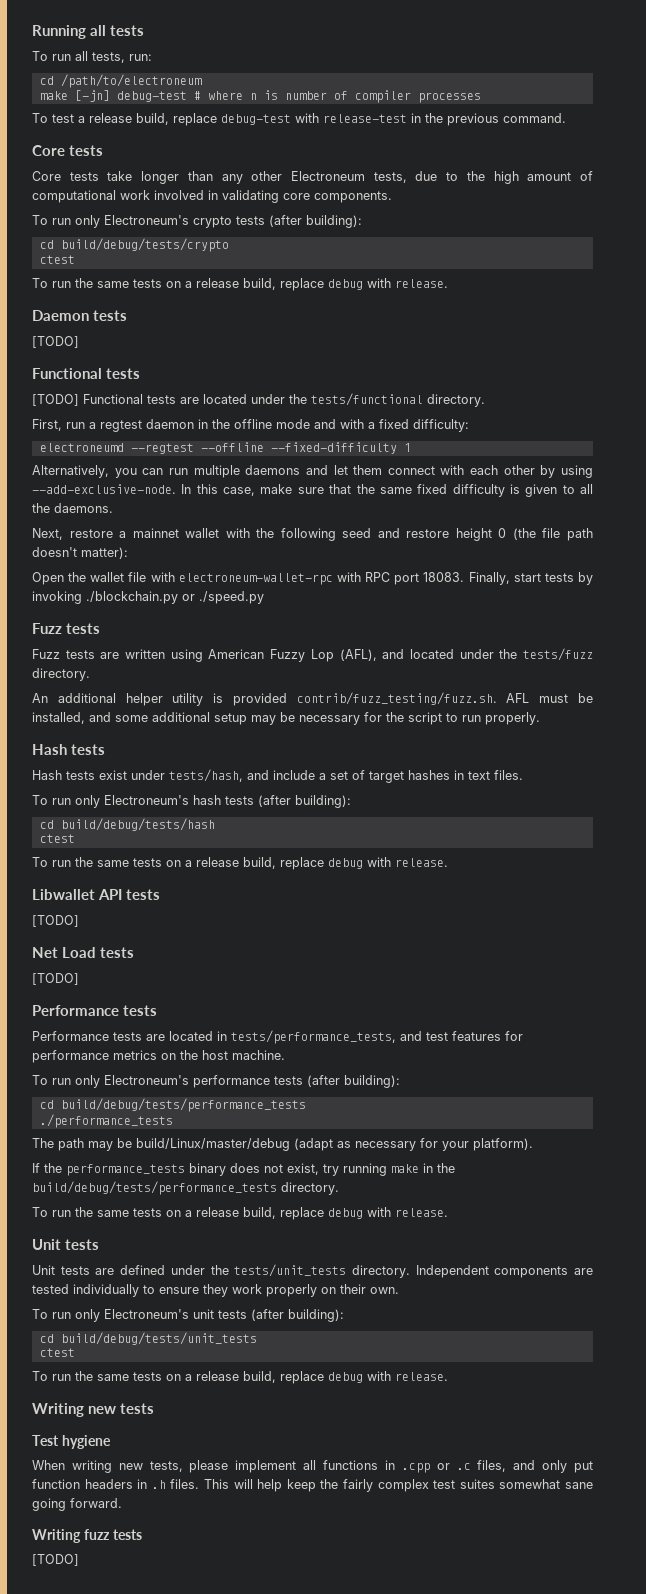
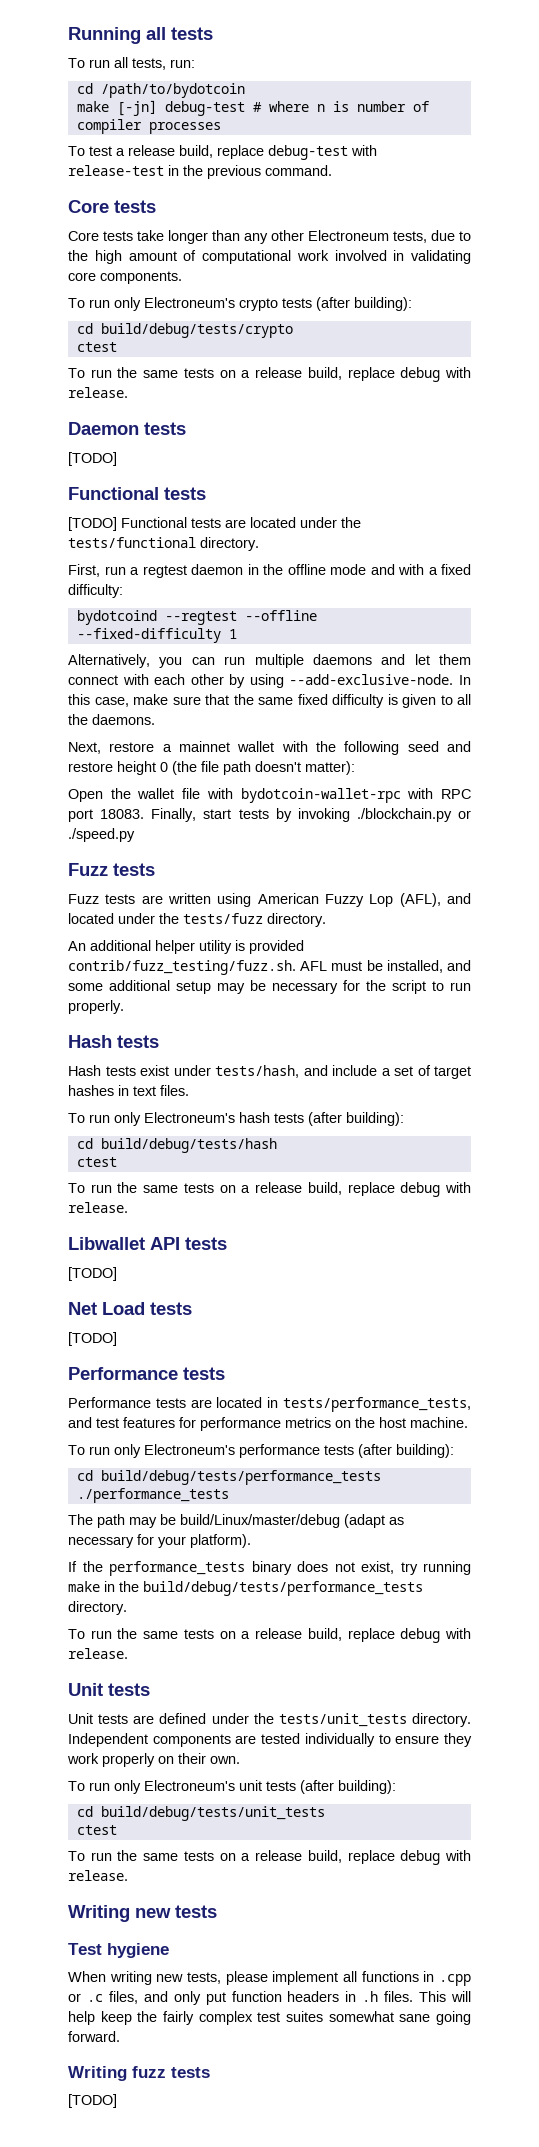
- cd /path/to/electroneum
+ cd /path/to/bydotcoin
- electroneumd --regtest --offline --fixed-difficulty 1
+ bydotcoind --regtest --offline --fixed-difficulty 1
- Open the wallet file with electroneum-wallet-rpc with RPC port 18083.
+ Open the wallet file with bydotcoin-wallet-rpc with RPC port 18083.

